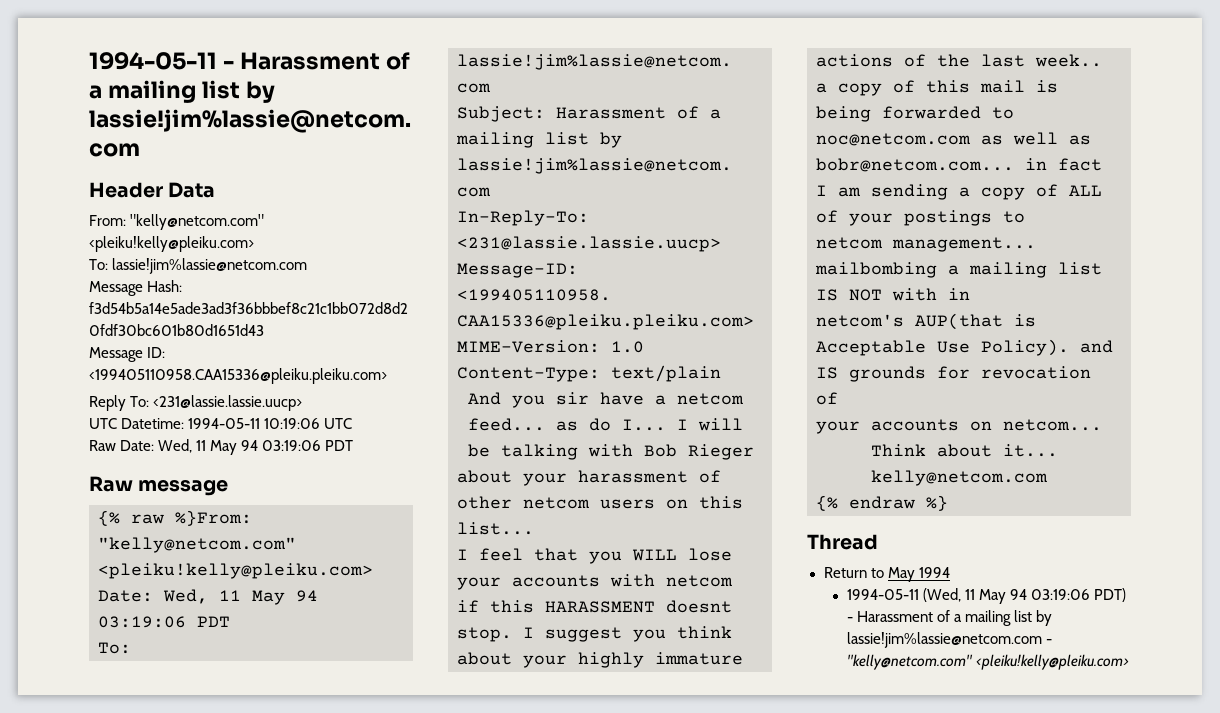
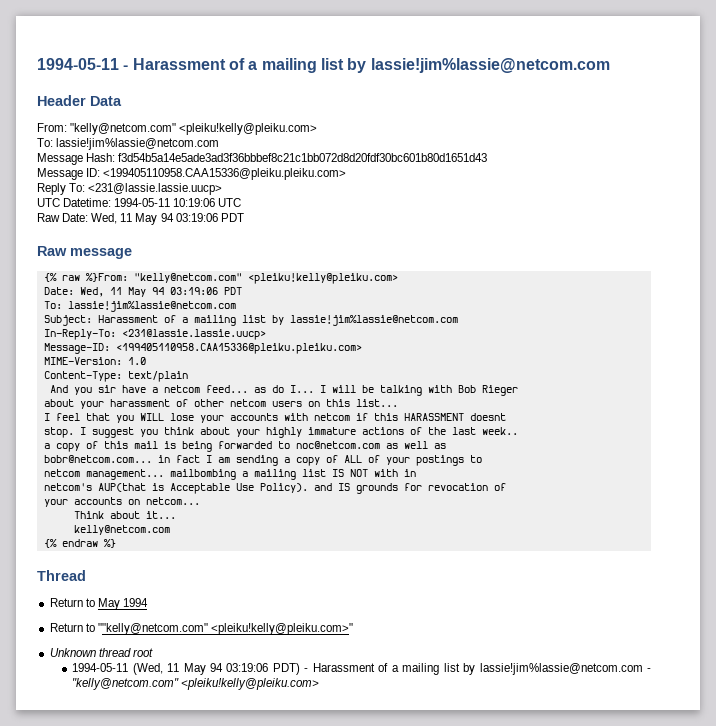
+ Return to ""kelly@netcom.com" <pleiku!kelly@pleiku.com>"
+ Unknown thread root

